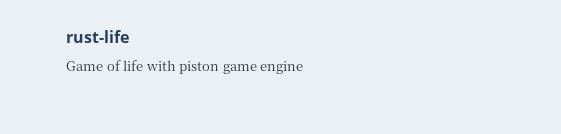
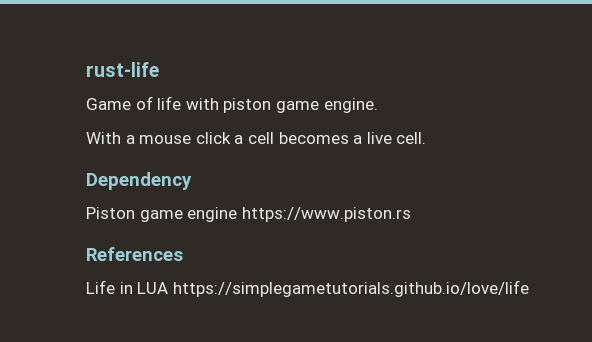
- Game of life with piston game engine
+ Game of life with piston game engine.
+ With a mouse click a cell becomes a live cell.
+ Dependency
+ Piston game engine https://www.piston.rs
+ References
+ Life in LUA https://simplegametutorials.github.io/love/life

